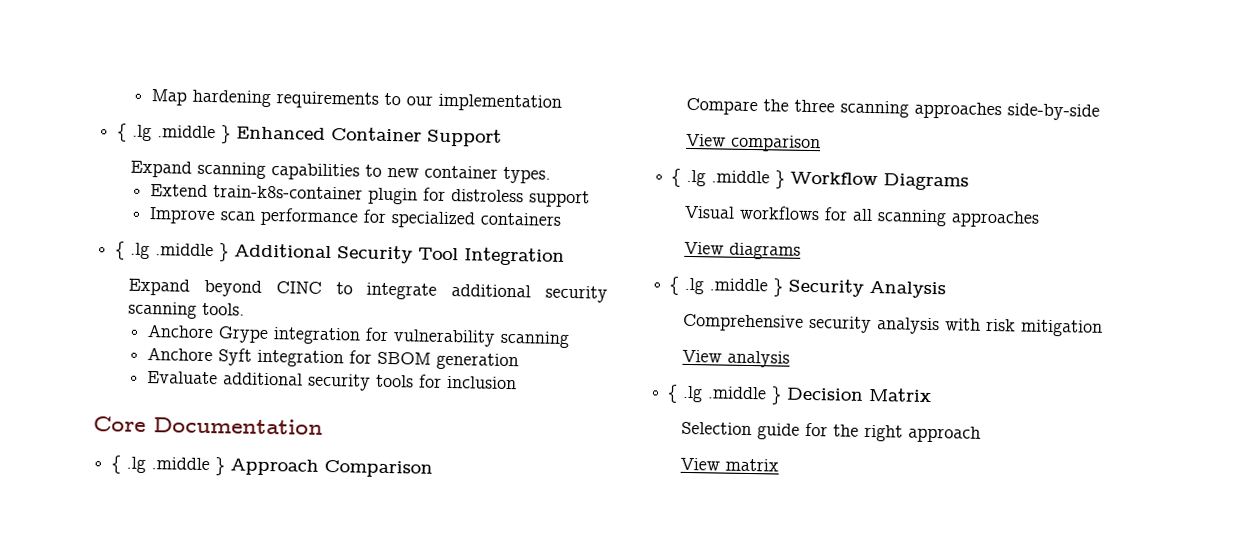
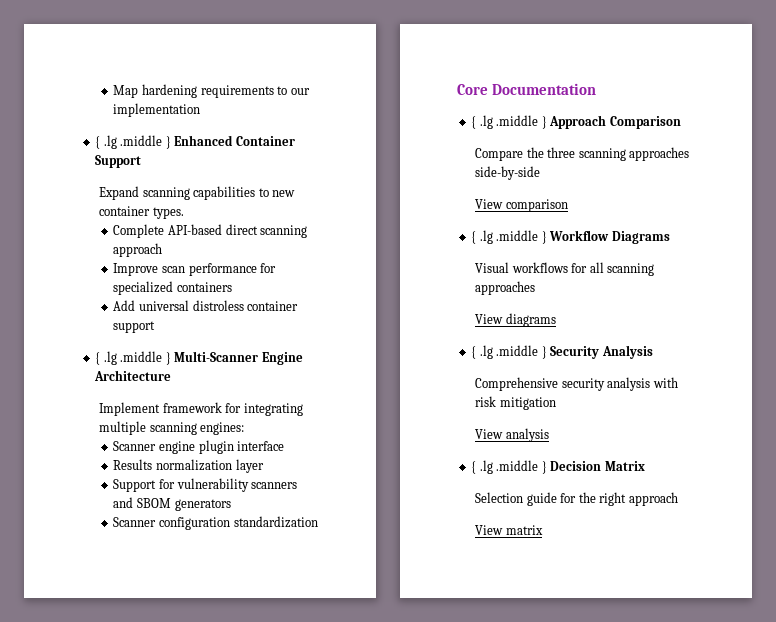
- Extend train-k8s-container plugin for distroless support
+ Complete API-based direct scanning approach
- { .lg .middle } Additional Security Tool Integration
- Expand beyond CINC to integrate additional security scanning tools.
- Anchore Grype integration for vulnerability scanning
- Anchore Syft integration for SBOM generation
- Evaluate additional security tools for inclusion
+ Add universal distroless container support
+ { .lg .middle } Multi-Scanner Engine Architecture
+ Implement framework for integrating multiple scanning engines:
+ Scanner engine plugin interface
+ Results normalization layer
+ Support for vulnerability scanners and SBOM generators
+ Scanner configuration standardization

